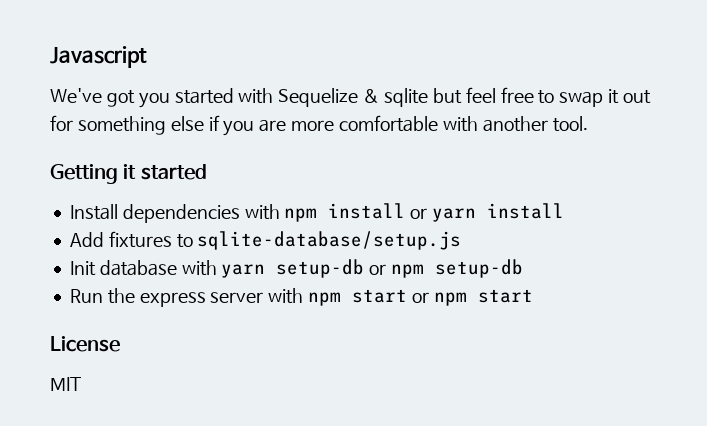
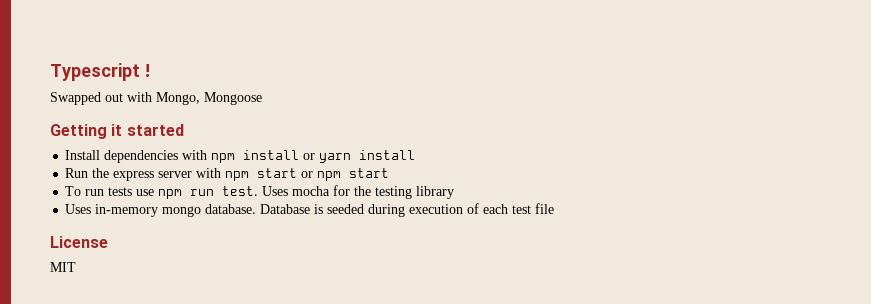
- Javascript
- We've got you started with Sequelize & sqlite but feel free to swap it out for something else if you are more comfortable with another tool.
+ Typescript !
+ Swapped out with Mongo, Mongoose
- Add fixtures to sqlite-database/setup.js
- Init database with yarn setup-db or npm setup-db
+ To run tests use npm run test. Uses mocha for the testing library
+ Uses in-memory mongo database. Database is seeded during execution of each test file

